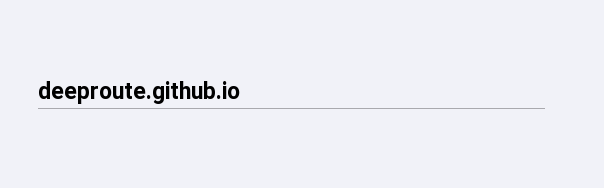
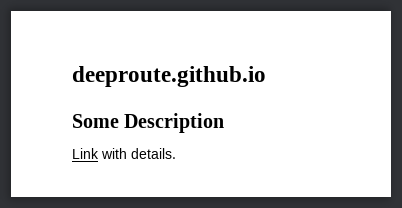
+ Some Description
+ Link with details.

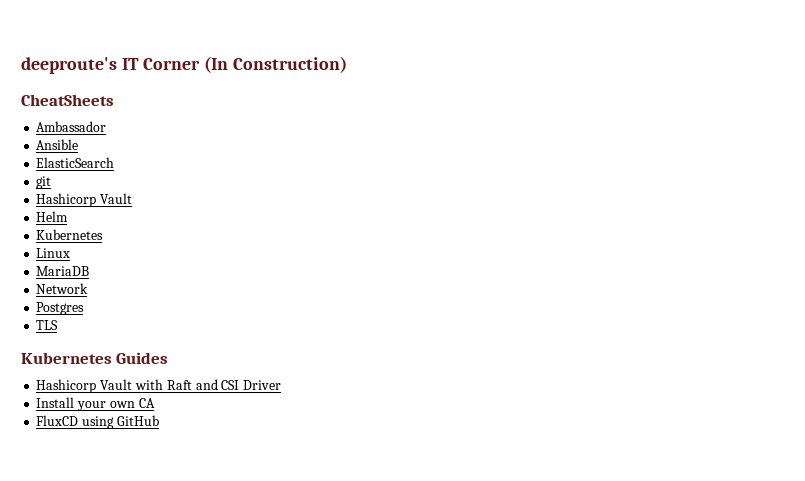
- deeproute.github.io
- Some Description
- Link with details.
+ deeproute's IT Corner (In Construction)
+ CheatSheets
+ Ambassador
+ Ansible
+ ElasticSearch
+ git
+ Hashicorp Vault
+ Helm
+ Kubernetes
+ Linux
+ MariaDB
+ Network
+ Postgres
+ TLS
+ Kubernetes Guides
+ Hashicorp Vault with Raft and CSI Driver
+ Install your own CA
+ FluxCD using GitHub

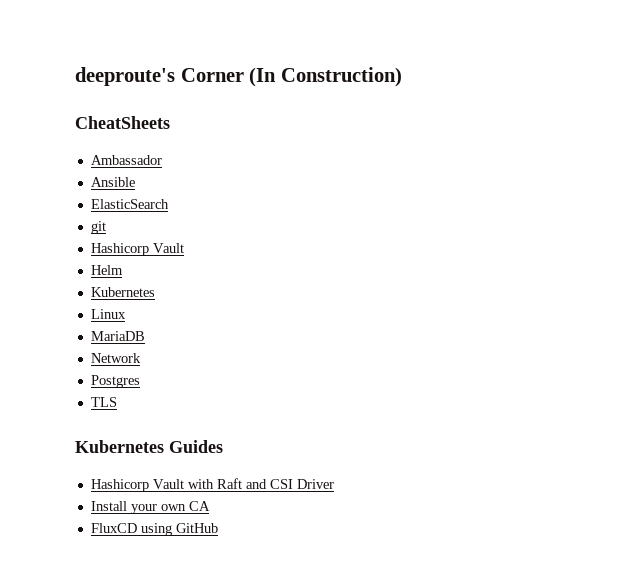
- deeproute's IT Corner (In Construction)
+ deeproute's Corner (In Construction)

